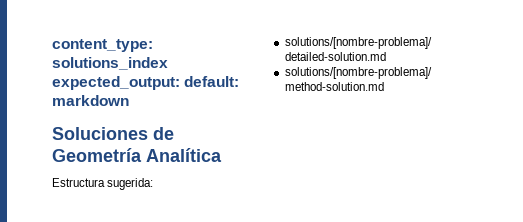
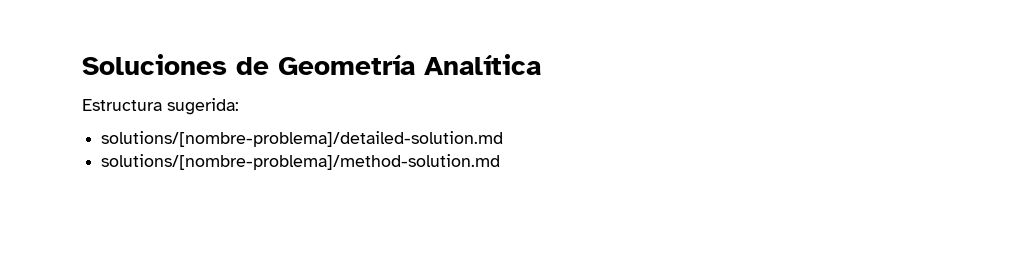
- content_type: solutions_index expected_output: default: markdown

